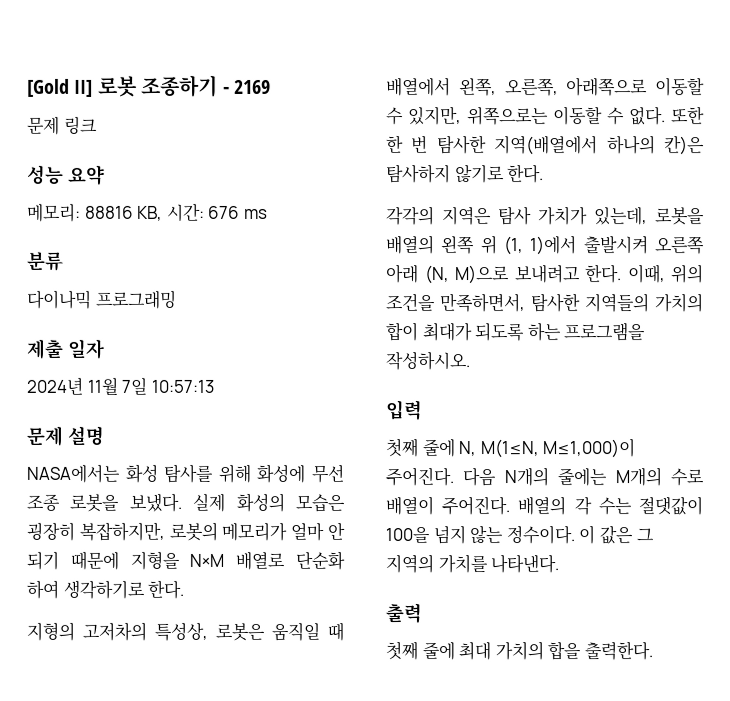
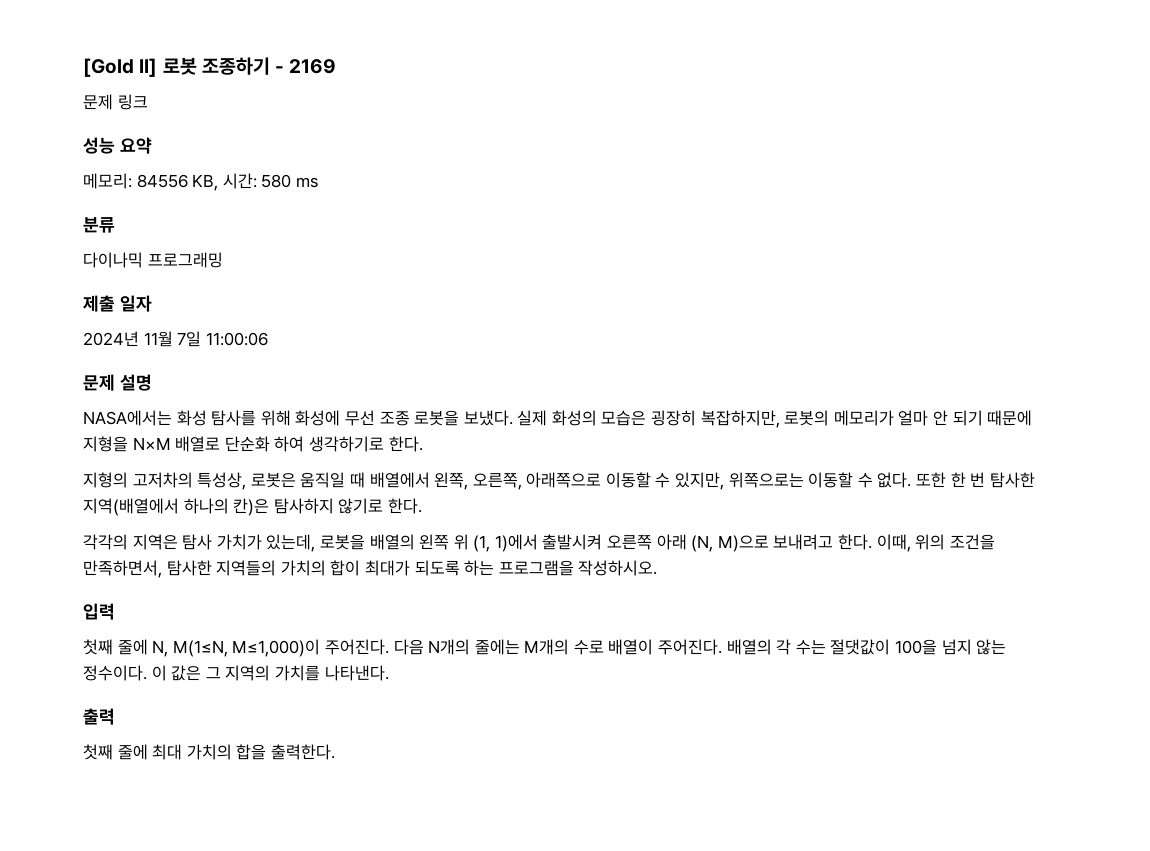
- 메모리: 88816 KB, 시간: 676 ms
+ 메모리: 84556 KB, 시간: 580 ms
- 2024년 11월 7일 10:57:13
+ 2024년 11월 7일 11:00:06

